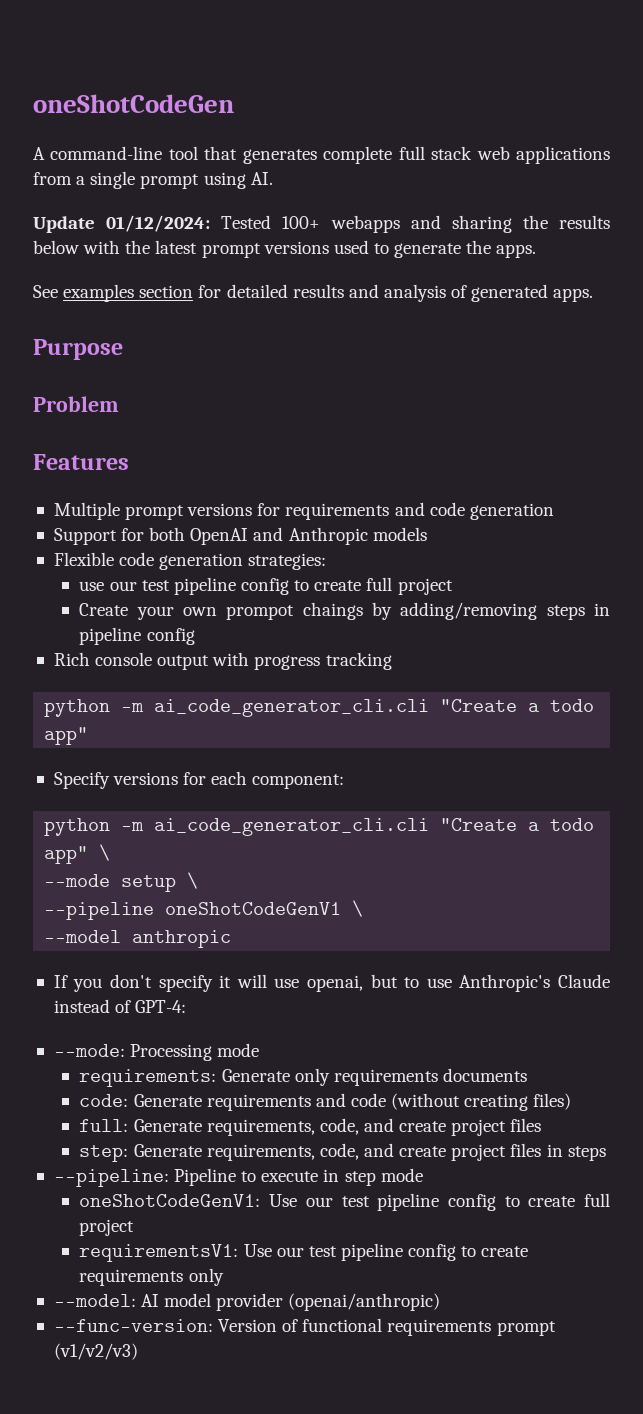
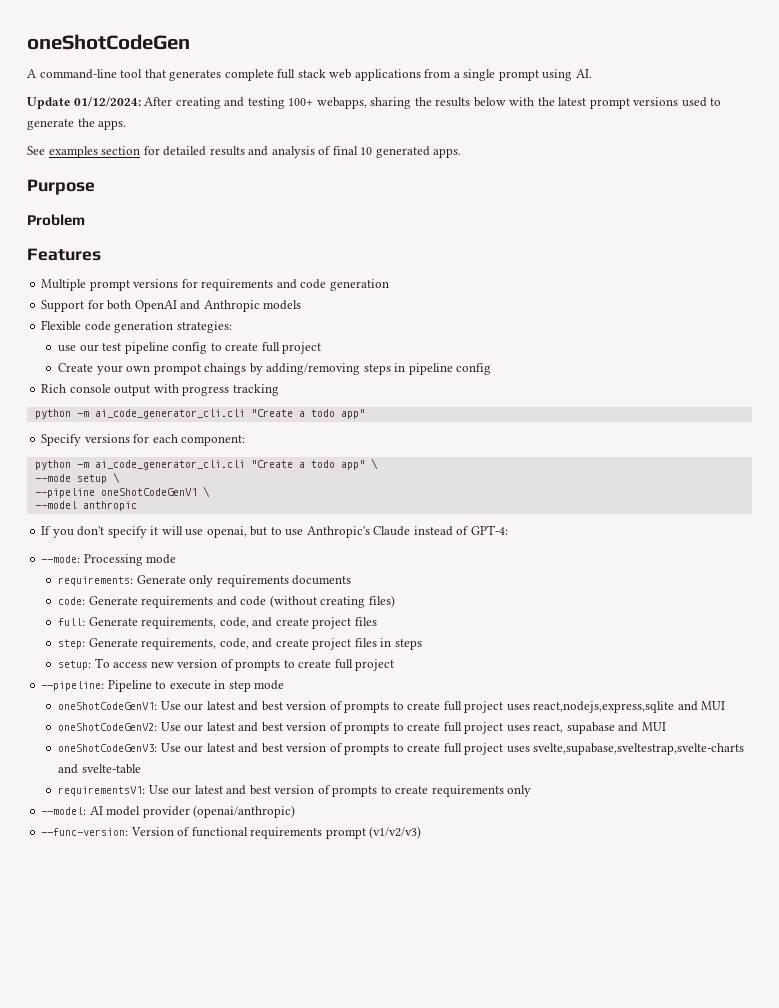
- Update 01/12/2024: Tested 100+ webapps and sharing the results below with the latest prompt versions used to generate the apps.
+ Update 01/12/2024: After creating and testing 100+ webapps, sharing the results below with the latest prompt versions used to generate the apps.
- See examples section for detailed results and analysis of generated apps.
+ See examples section for detailed results and analysis of final 10 generated apps.
+ setup: To access new version of prompts to create full project
- oneShotCodeGenV1: Use our test pipeline config to create full project
- requirementsV1: Use our test pipeline config to create requirements only
+ oneShotCodeGenV1: Use our latest and best version of prompts to create full project uses react,nodejs,express,sqlite and MUI
+ oneShotCodeGenV2: Use our latest and best version of prompts to create full project uses react, supabase and MUI
+ oneShotCodeGenV3: Use our latest and best version of prompts to create full project uses svelte,supabase,sveltestrap,svelte-charts and svelte-table
+ requirementsV1: Use our latest and best version of prompts to create requirements only

